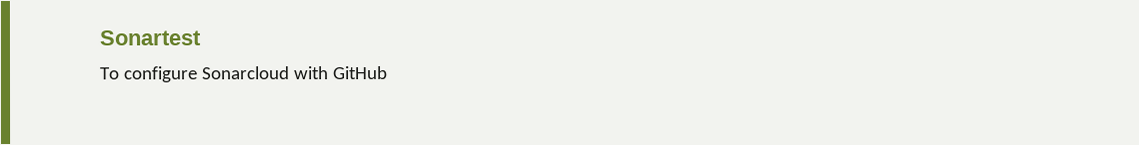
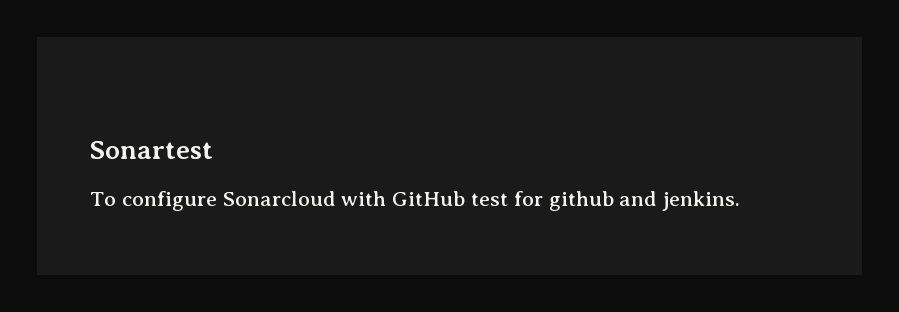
- To configure Sonarcloud with GitHub
+ To configure Sonarcloud with GitHub test for github and jenkins.

